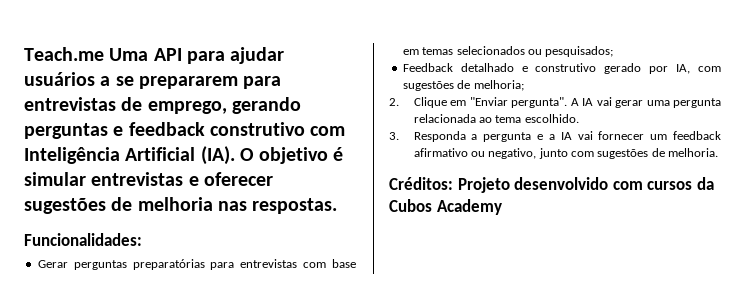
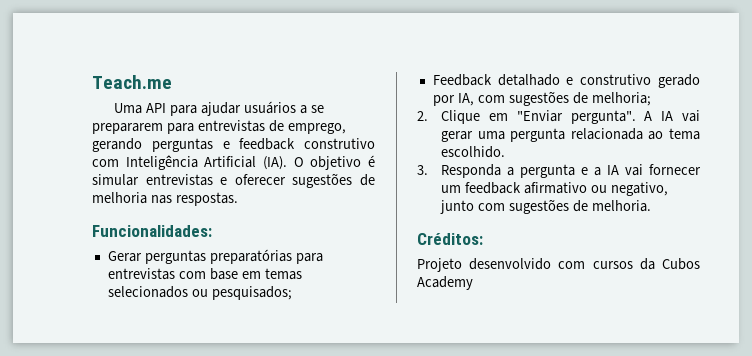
- Teach.me Uma API para ajudar usuários a se prepararem para entrevistas de emprego, gerando perguntas e feedback construtivo com Inteligência Artificial (IA). O objetivo é simular entrevistas e oferecer sugestões de melhoria nas respostas.
+ Teach.me
+ Uma API para ajudar usuários a se prepararem para entrevistas de emprego, gerando perguntas e feedback construtivo com Inteligência Artificial (IA). O objetivo é simular entrevistas e oferecer sugestões de melhoria nas respostas.
- Créditos: Projeto desenvolvido com cursos da Cubos Academy
+ Créditos:
+ Projeto desenvolvido com cursos da Cubos Academy

